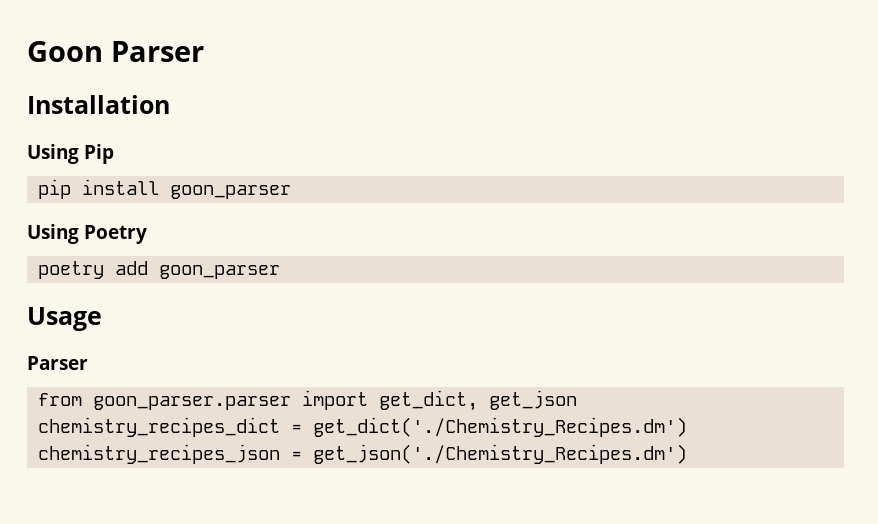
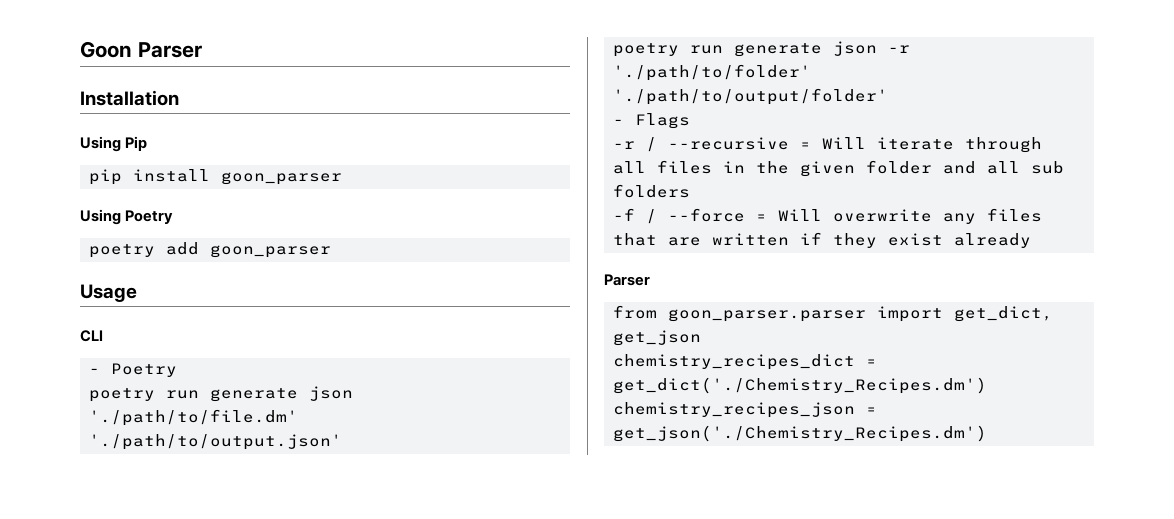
+ CLI
+ - Poetry
+ poetry run generate json './path/to/file.dm' './path/to/output.json'
+ poetry run generate json -r './path/to/folder' './path/to/output/folder'
+ - Flags
+ -r / --recursive = Will iterate through all files in the given folder and all sub folders
+ -f / --force = Will overwrite any files that are written if they exist already

